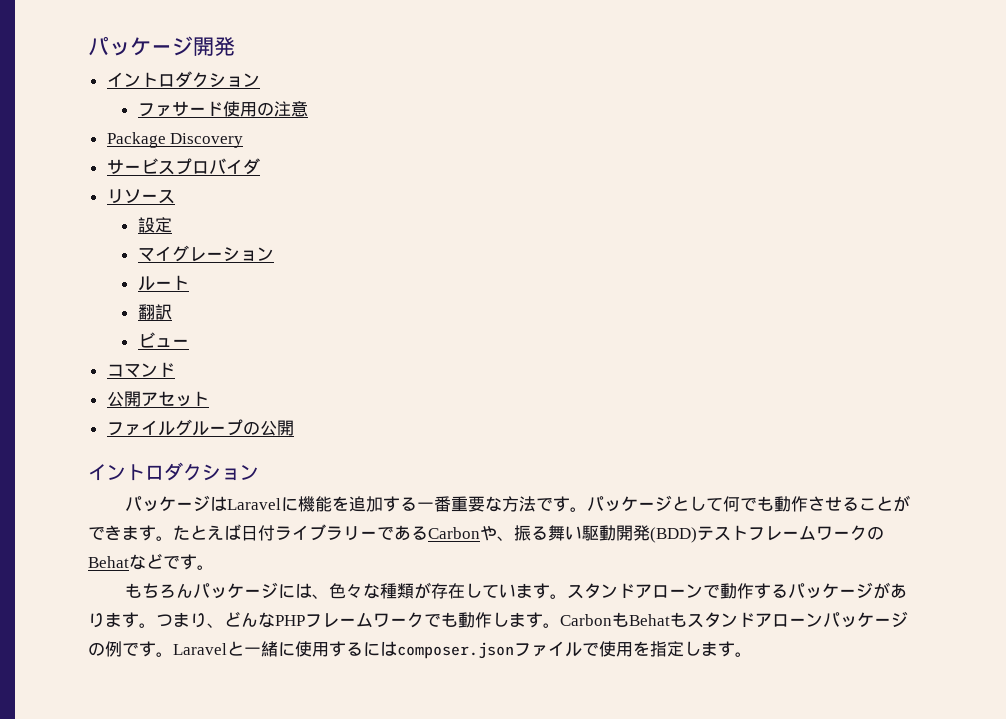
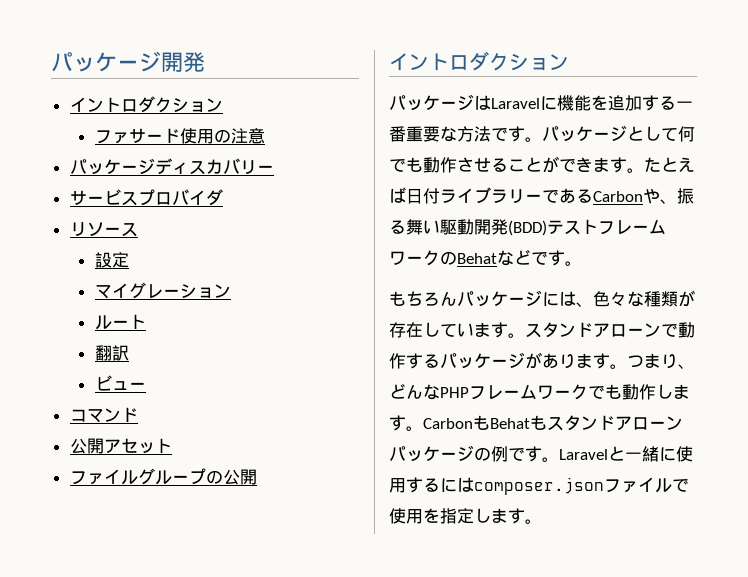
- Package Discovery
+ パッケージディスカバリー

